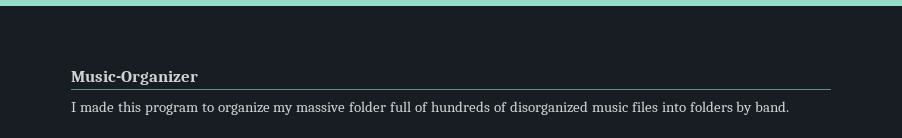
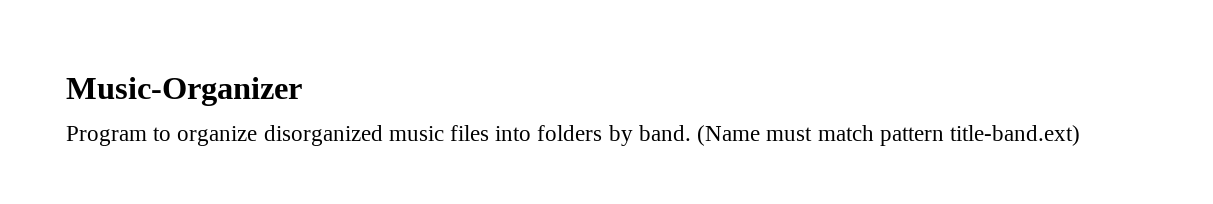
- I made this program to organize my massive folder full of hundreds of disorganized music files into folders by band.
+ Program to organize disorganized music files into folders by band.
+ (Name must match pattern title-band.ext)

